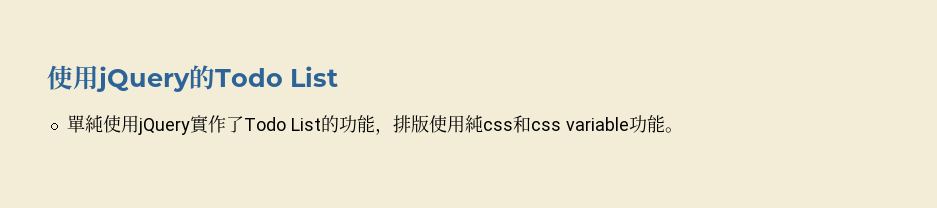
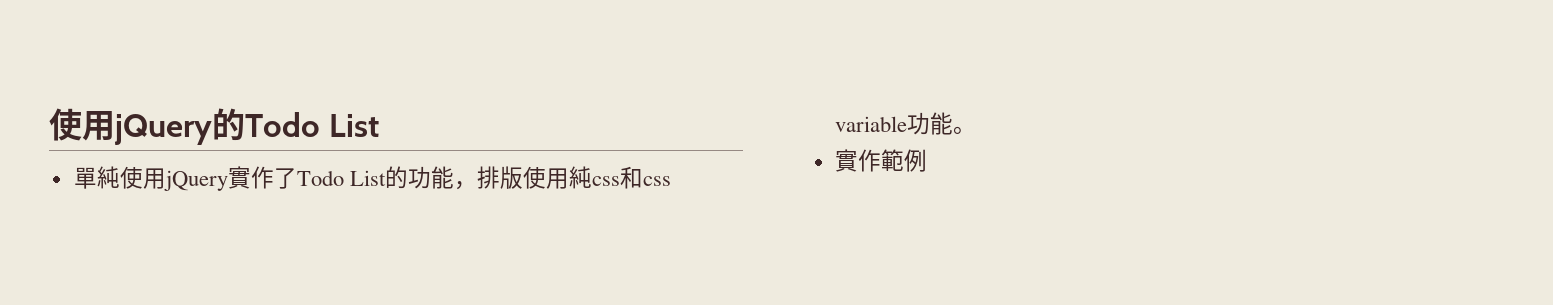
+ 實作範例

